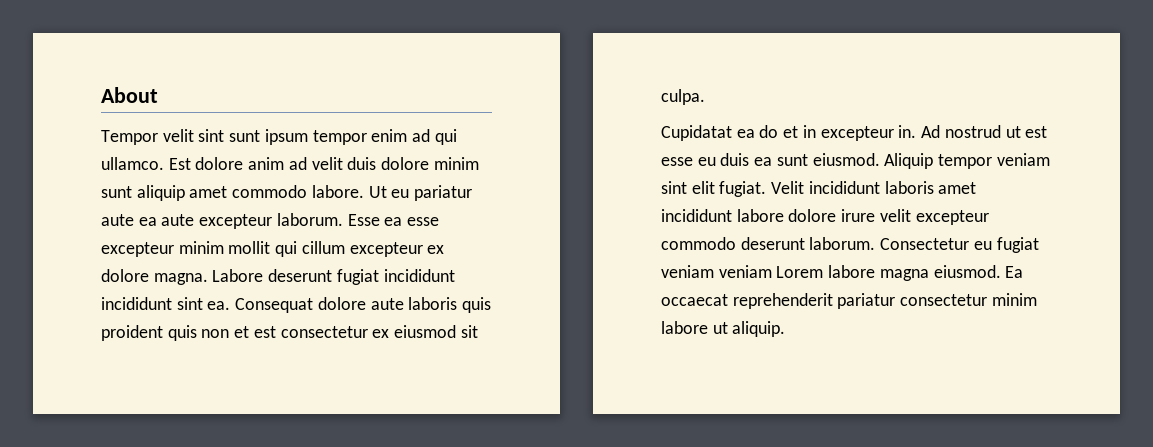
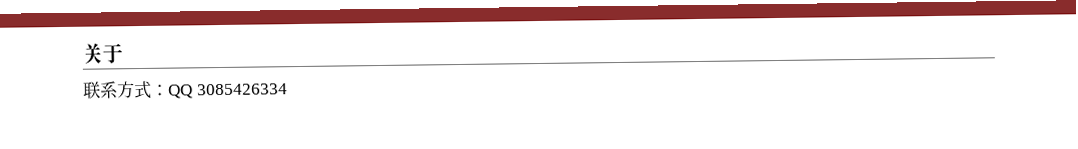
- About
- Tempor velit sint sunt ipsum tempor enim ad qui ullamco. Est dolore anim ad velit duis dolore minim sunt aliquip amet commodo labore. Ut eu pariatur aute ea aute excepteur laborum. Esse ea esse excepteur minim mollit qui cillum excepteur ex dolore magna. Labore deserunt fugiat incididunt incididunt sint ea. Consequat dolore aute laboris quis proident quis non et est consectetur ex eiusmod sit culpa.
- Cupidatat ea do et in excepteur in. Ad nostrud ut est esse eu duis ea sunt eiusmod. Aliquip tempor veniam sint elit fugiat. Velit incididunt laboris amet incididunt labore dolore irure velit excepteur commodo deserunt laborum. Consectetur eu fugiat veniam veniam Lorem labore magna eiusmod. Ea occaecat reprehenderit pariatur consectetur minim labore ut aliquip.
+ 关于
+ 联系方式：QQ 3085426334

